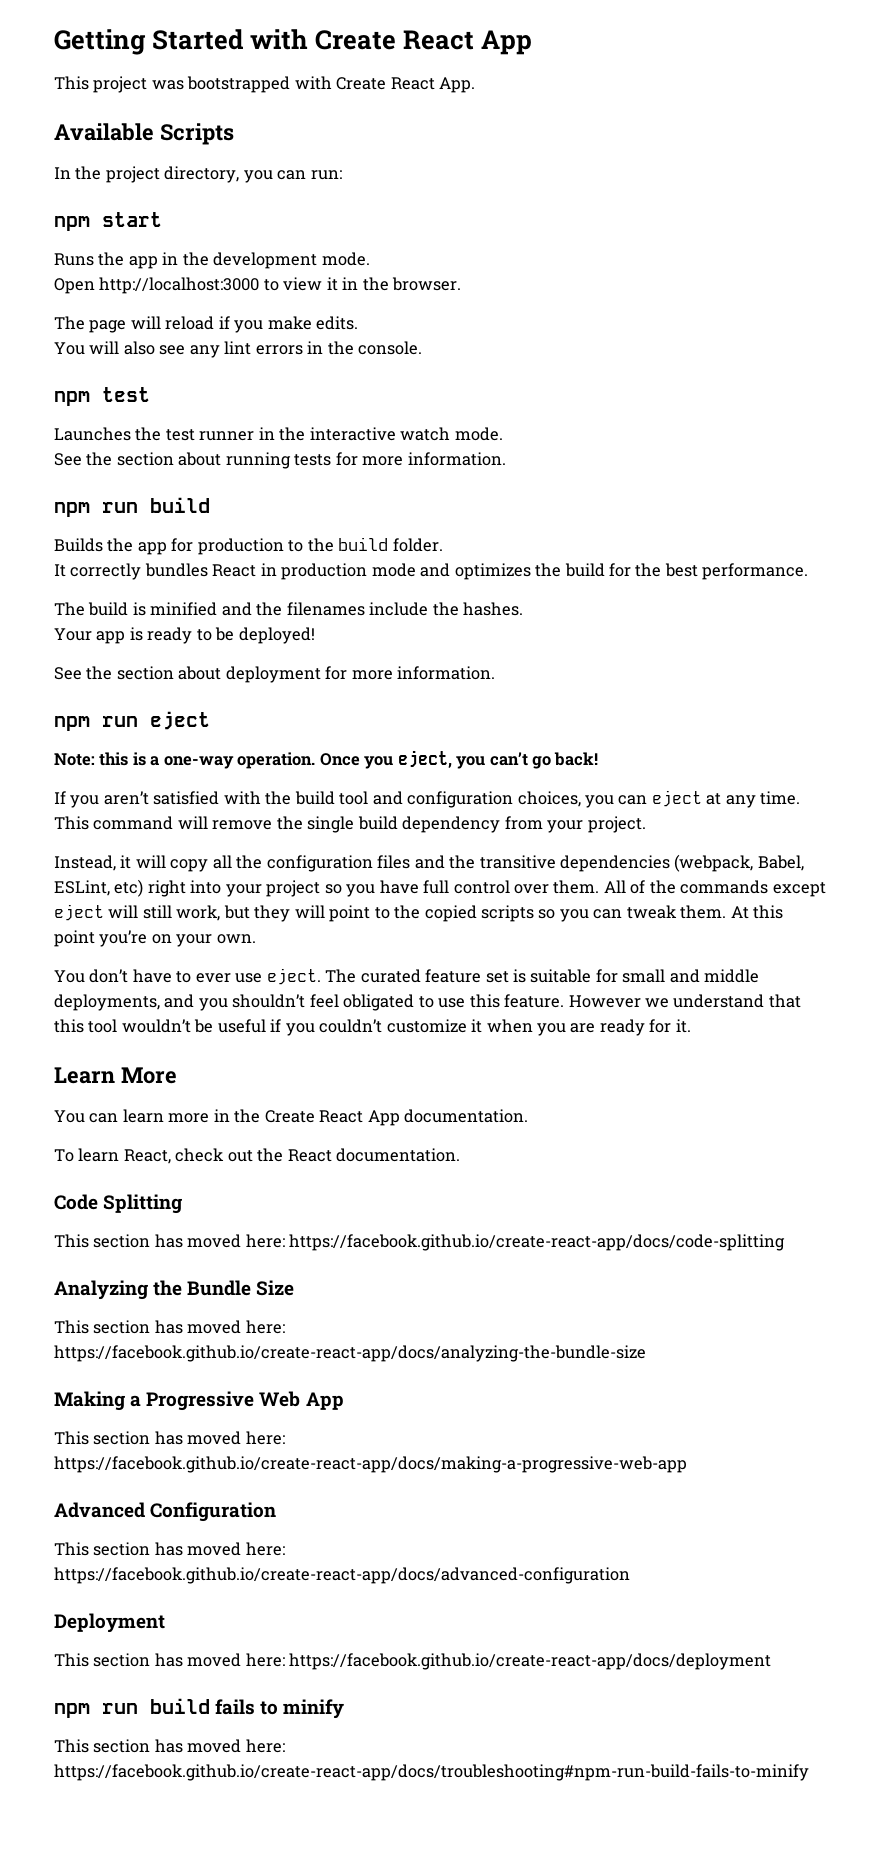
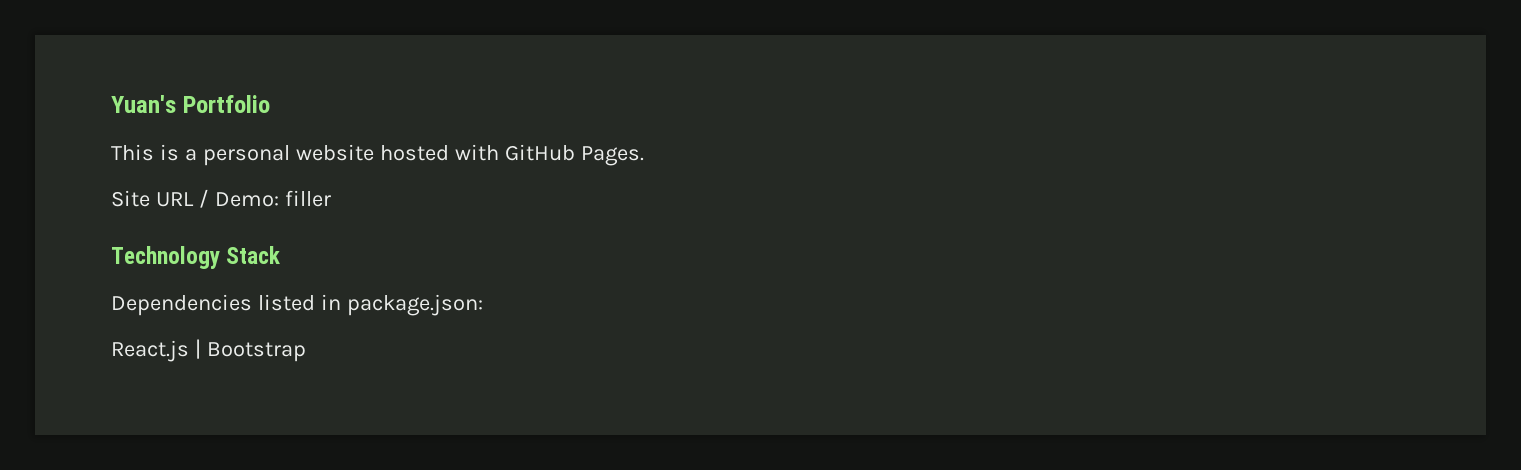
- Getting Started with Create React App
- This project was bootstrapped with Create React App.
- Available Scripts
- In the project directory, you can run:
- npm start
- Runs the app in the development mode.
- Open http://localhost:3000 to view it in the browser.
- The page will reload if you make edits.
- You will also see any lint errors in the console.
- npm test
- Launches the test runner in the interactive watch mode.
- See the section about running tests for more information.
- npm run build
- Builds the app for production to the build folder.
- It correctly bundles React in production mode and optimizes the build for the best performance.
- The build is minified and the filenames include the hashes.
- Your app is ready to be deployed!
- See the section about deployment for more information.
- npm run eject
- Note: this is a one-way operation. Once you eject, you can’t go back!
- If you aren’t satisfied with the build tool and configuration choices, you can eject at any time. This command will remove the single build dependency from your project.
- Instead, it will copy all the configuration files and the transitive dependencies (webpack, Babel, ESLint, etc) right into your project so you have full control over them. All of the commands except eject will still work, but they will point to the copied scripts so you can tweak them. At this point you’re on your own.
- You don’t have to ever use eject. The curated feature set is suitable for small and middle deployments, and you shouldn’t feel obligated to use this feature. However we understand that this tool wouldn’t be useful if you couldn’t customize it when you are ready for it.
- Learn More
- You can learn more in the Create React App documentation.
- To learn React, check out the React documentation.
- Code Splitting
- This section has moved here: https://facebook.github.io/create-react-app/docs/code-splitting
- Analyzing the Bundle Size
- This section has moved here: https://facebook.github.io/create-react-app/docs/analyzing-the-bundle-size
- Making a Progressive Web App
- This section has moved here: https://facebook.github.io/create-react-app/docs/making-a-progressive-web-app
- Advanced Configuration
- This section has moved here: https://facebook.github.io/create-react-app/docs/advanced-configuration
- Deployment
- This section has moved here: https://facebook.github.io/create-react-app/docs/deployment
- npm run build fails to minify
- This section has moved here: https://facebook.github.io/create-react-app/docs/troubleshooting#npm-run-build-fails-to-minify
+ Yuan's Portfolio
+ This is a personal website hosted with GitHub Pages.
+ Site URL / Demo: filler
+ Technology Stack
+ Dependencies listed in package.json:
+ React.js | Bootstrap

